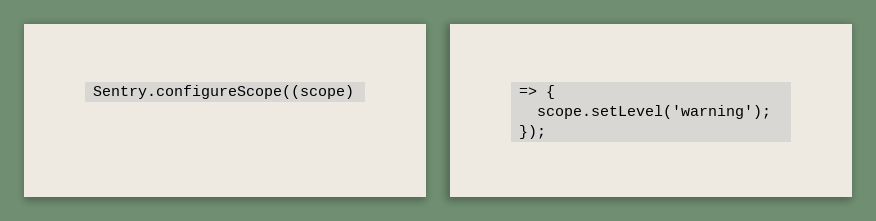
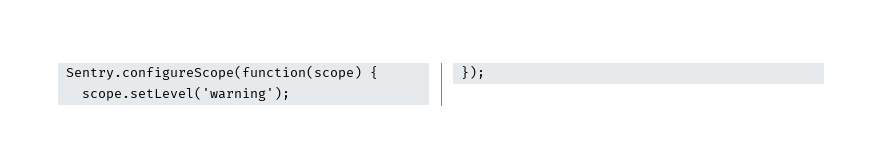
- Sentry.configureScope((scope) => {
+ Sentry.configureScope(function(scope) {

